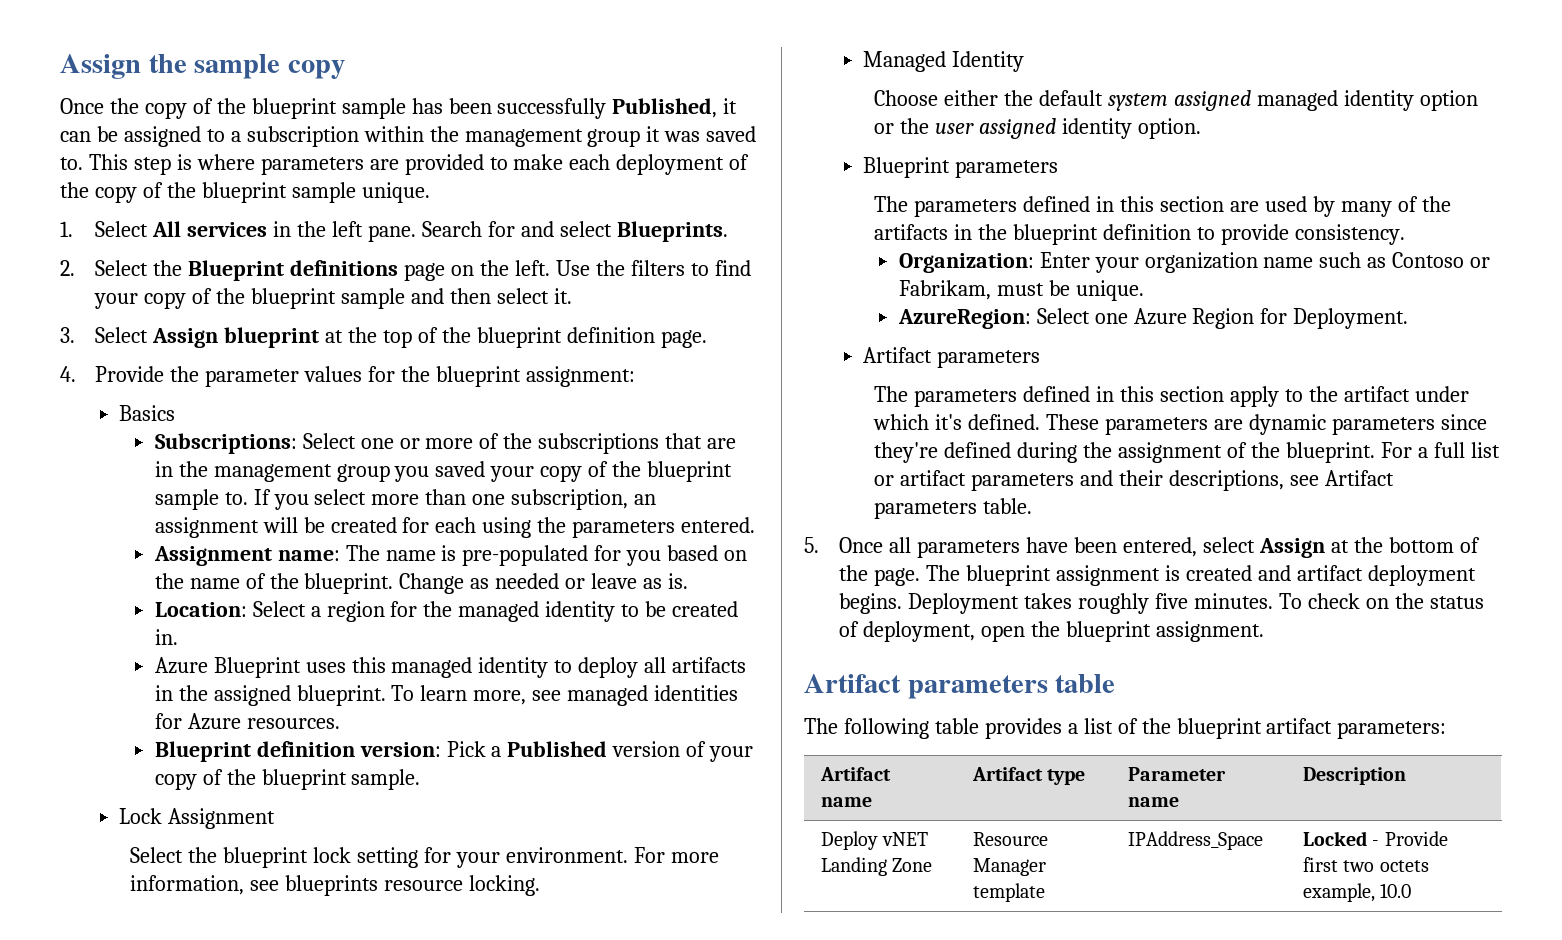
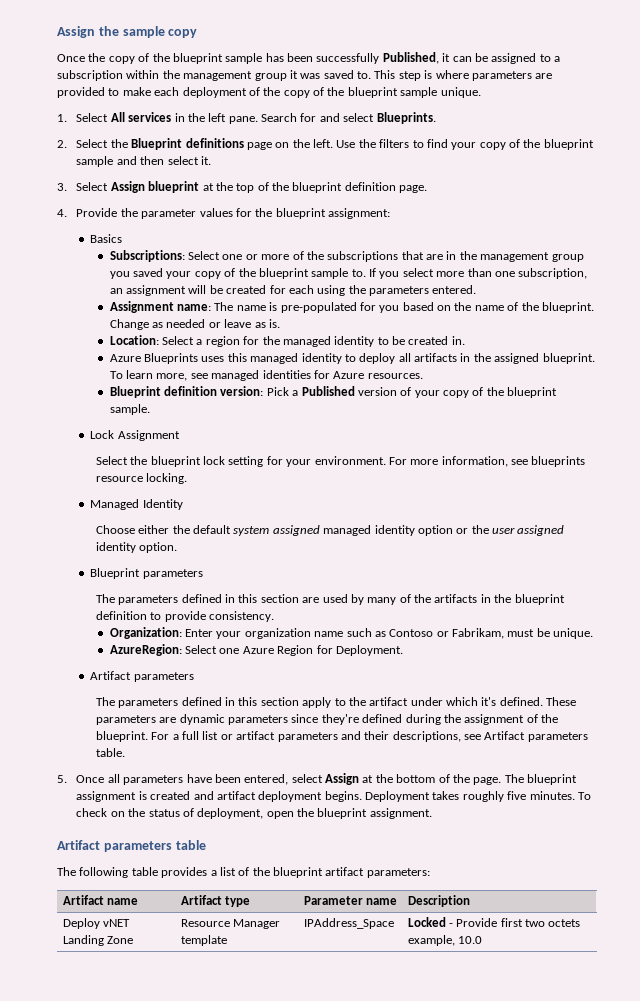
- Azure Blueprint uses this managed identity to deploy all artifacts in the assigned blueprint.
+ Azure Blueprints uses this managed identity to deploy all artifacts in the assigned blueprint.

